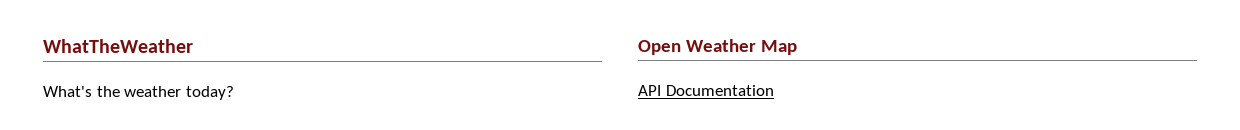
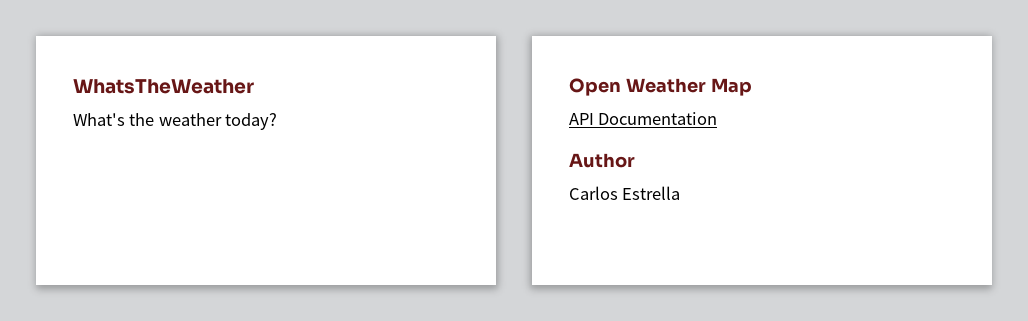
- WhatTheWeather
+ WhatsTheWeather
+ Author
+ Carlos Estrella

